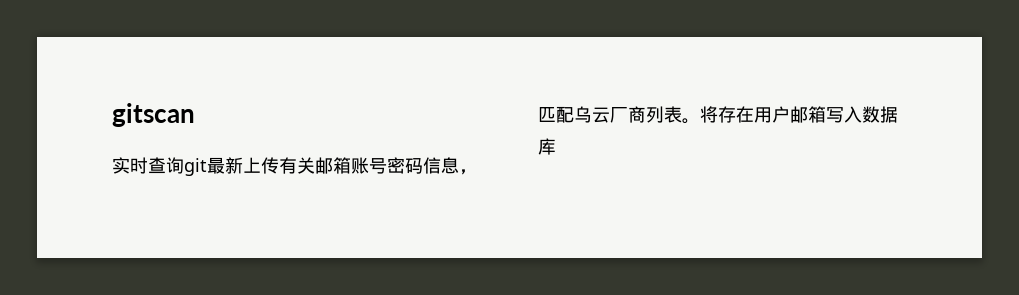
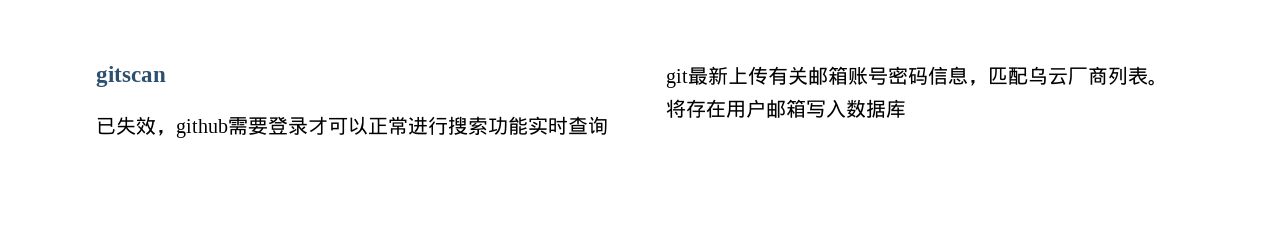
- 实时查询git最新上传有关邮箱账号密码信息，匹配乌云厂商列表。
+ 已失效，github需要登录才可以正常进行搜索功能实时查询git最新上传有关邮箱账号密码信息，匹配乌云厂商列表。

